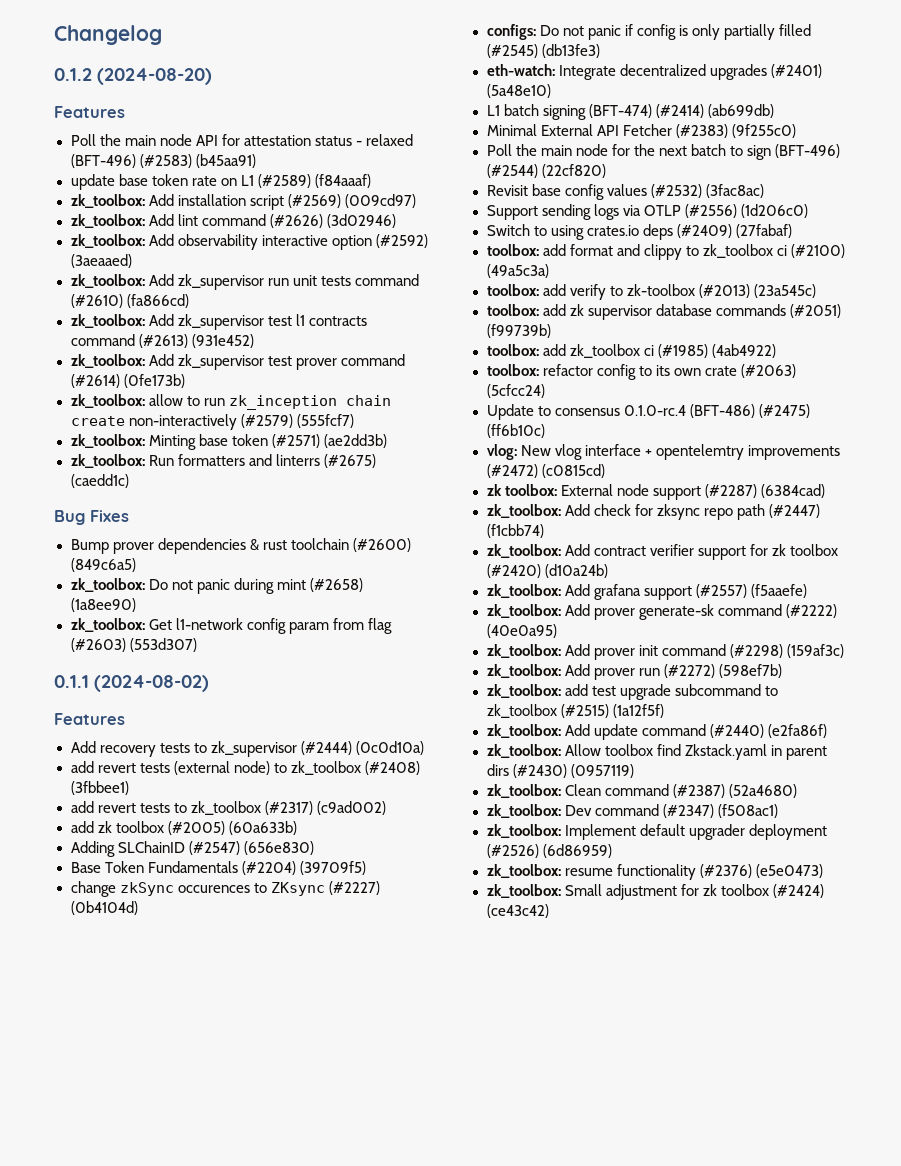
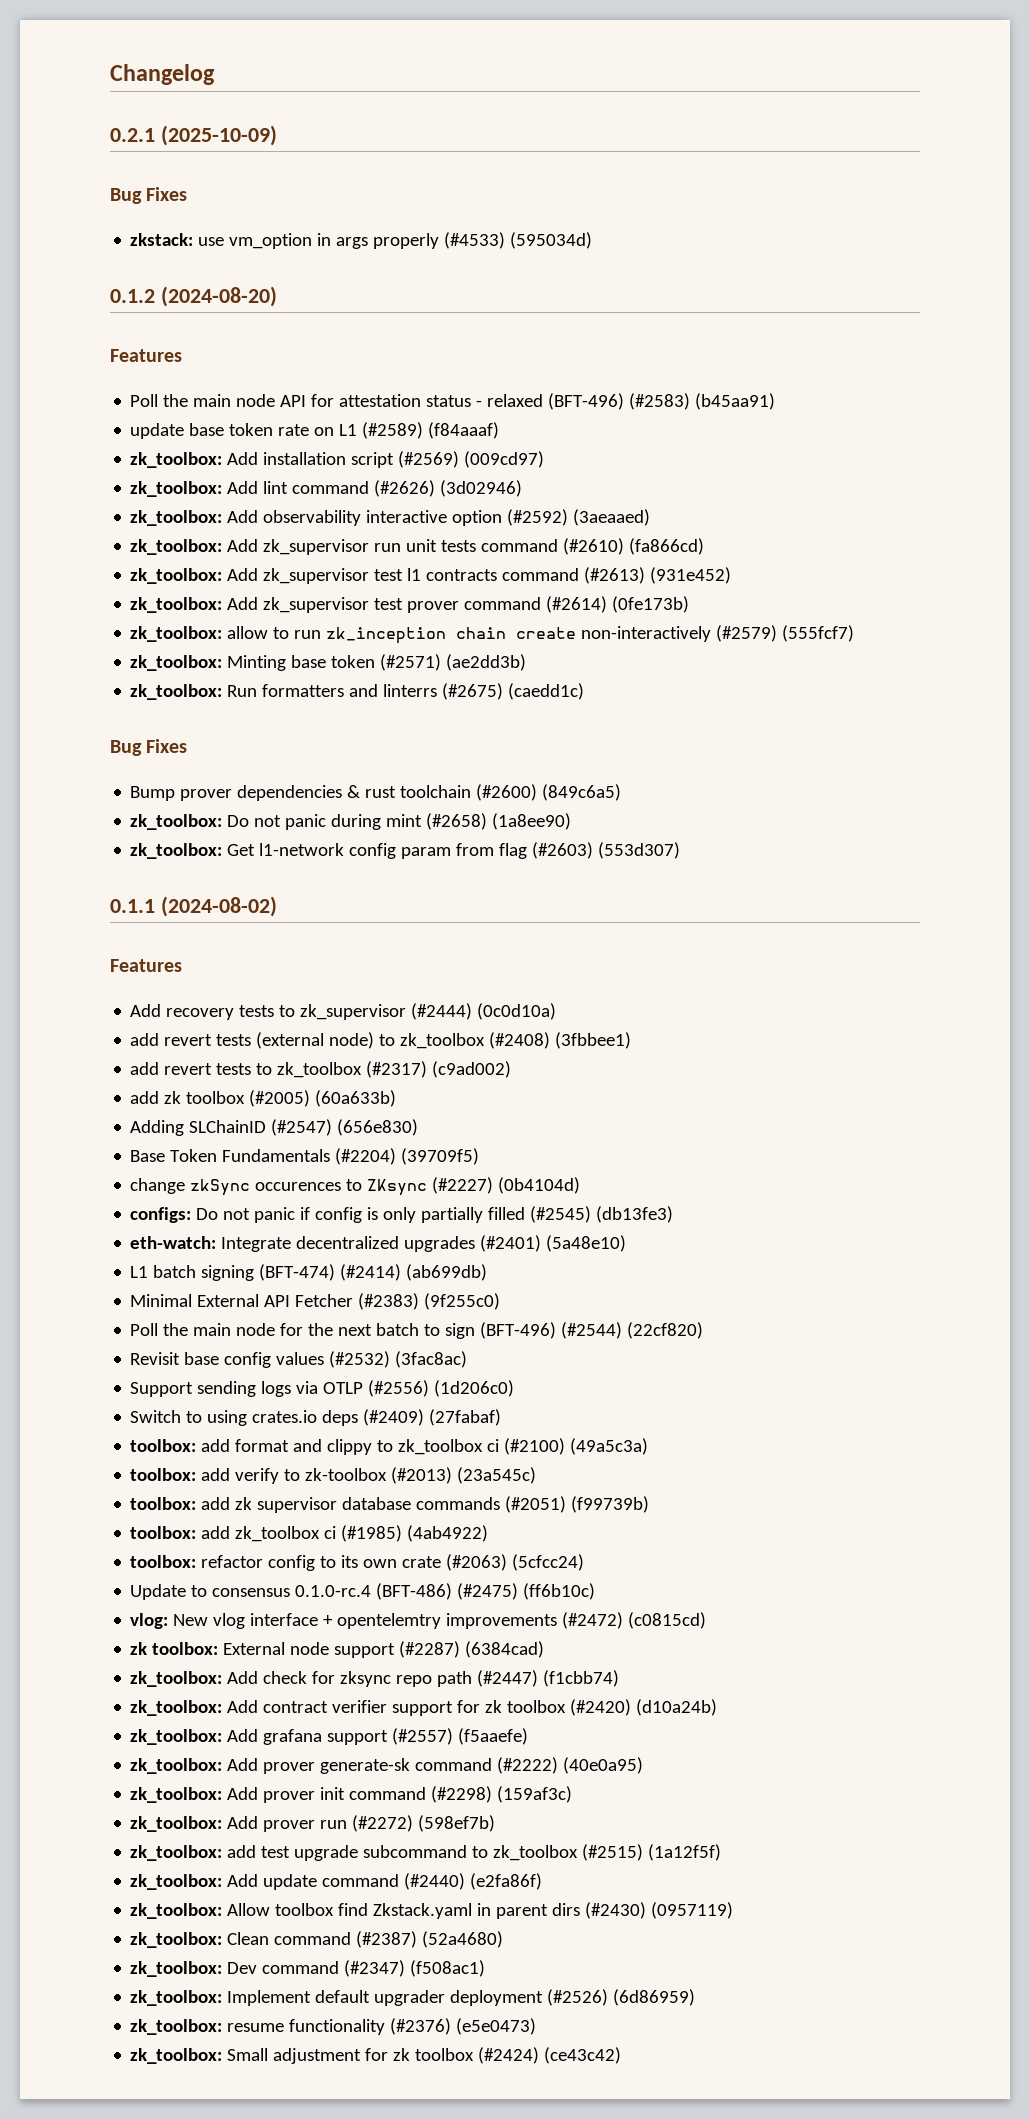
+ 0.2.1 (2025-10-09)
+ Bug Fixes
+ zkstack: use vm_option in args properly (#4533) (595034d)

